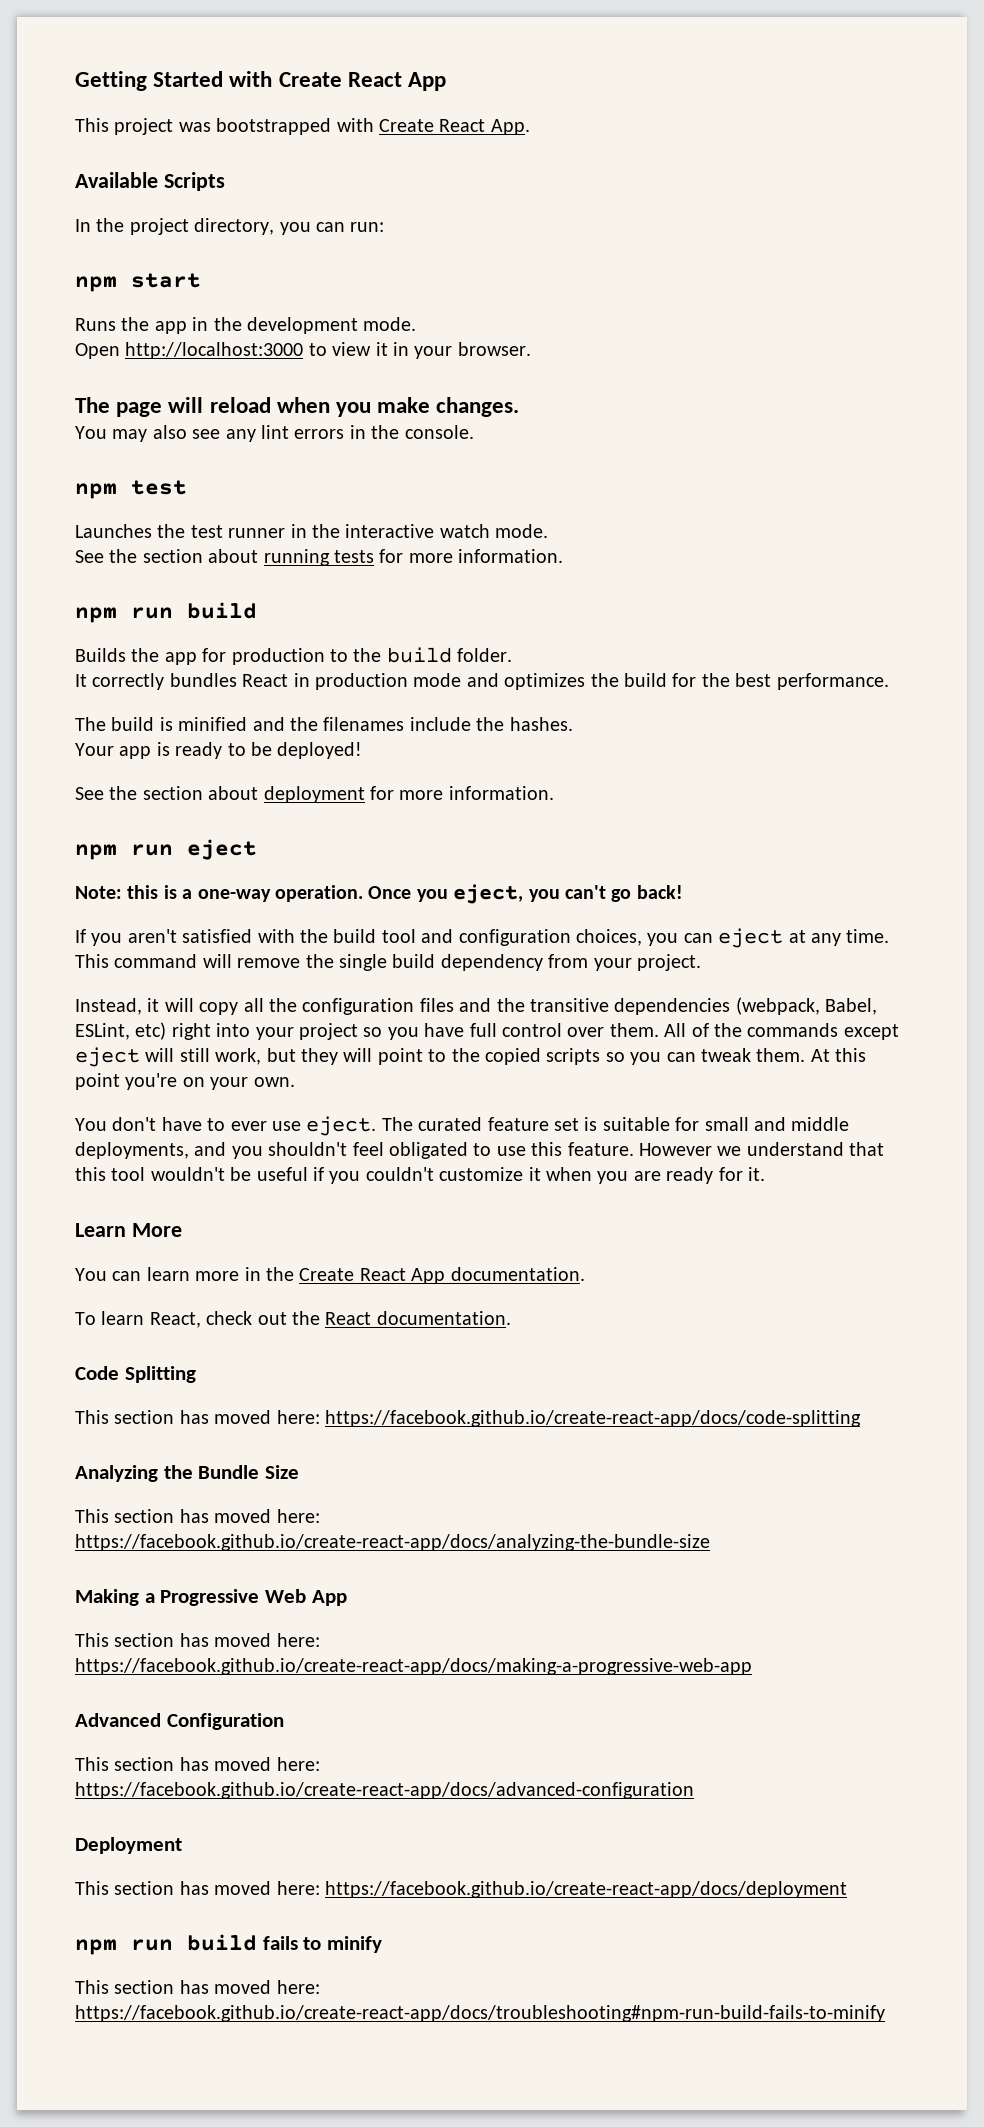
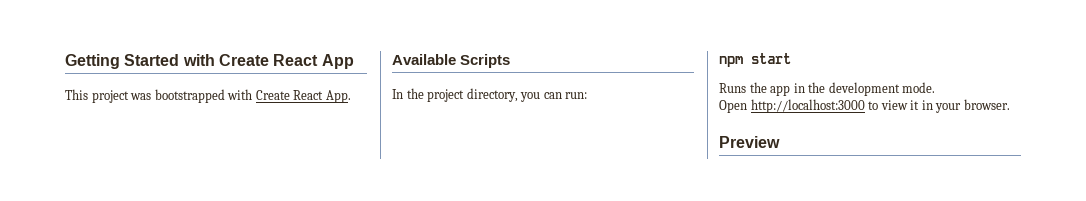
- The page will reload when you make changes.
- You may also see any lint errors in the console.
- npm test
- Launches the test runner in the interactive watch mode.
- See the section about running tests for more information.
- npm run build
- Builds the app for production to the build folder.
- It correctly bundles React in production mode and optimizes the build for the best performance.
- The build is minified and the filenames include the hashes.
- Your app is ready to be deployed!
- See the section about deployment for more information.
- npm run eject
- Note: this is a one-way operation. Once you eject, you can't go back!
- If you aren't satisfied with the build tool and configuration choices, you can eject at any time. This command will remove the single build dependency from your project.
- Instead, it will copy all the configuration files and the transitive dependencies (webpack, Babel, ESLint, etc) right into your project so you have full control over them. All of the commands except eject will still work, but they will point to the copied scripts so you can tweak them. At this point you're on your own.
- You don't have to ever use eject. The curated feature set is suitable for small and middle deployments, and you shouldn't feel obligated to use this feature. However we understand that this tool wouldn't be useful if you couldn't customize it when you are ready for it.
- Learn More
- You can learn more in the Create React App documentation.
- To learn React, check out the React documentation.
- Code Splitting
- This section has moved here: https://facebook.github.io/create-react-app/docs/code-splitting
- Analyzing the Bundle Size
- This section has moved here: https://facebook.github.io/create-react-app/docs/analyzing-the-bundle-size
- Making a Progressive Web App
- This section has moved here: https://facebook.github.io/create-react-app/docs/making-a-progressive-web-app
- Advanced Configuration
- This section has moved here: https://facebook.github.io/create-react-app/docs/advanced-configuration
- Deployment
- This section has moved here: https://facebook.github.io/create-react-app/docs/deployment
- npm run build fails to minify
- This section has moved here: https://facebook.github.io/create-react-app/docs/troubleshooting#npm-run-build-fails-to-minify
+ Preview

